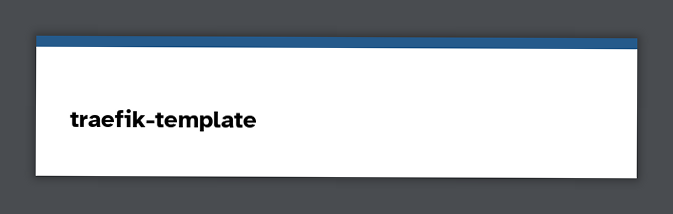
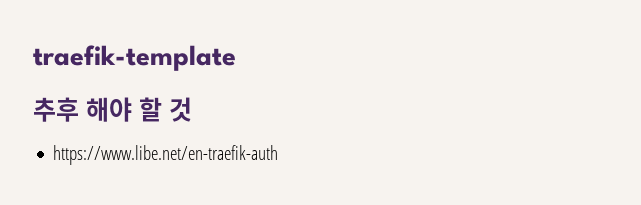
+ 추후 해야 할 것
+ https://www.libe.net/en-traefik-auth

